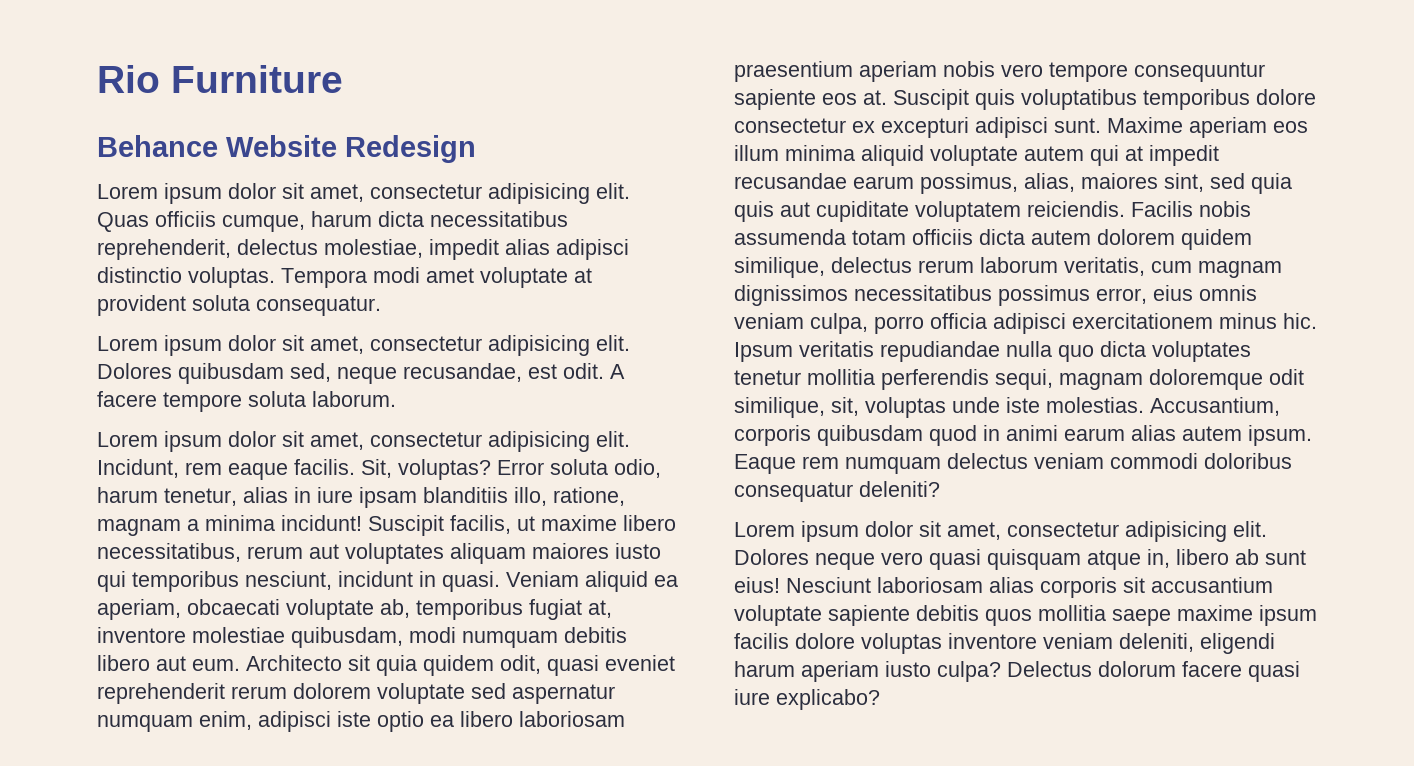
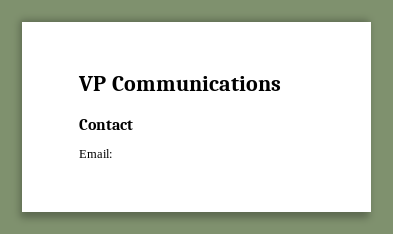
- Rio Furniture
- Behance Website Redesign
- Lorem ipsum dolor sit amet, consectetur adipisicing elit. Quas officiis cumque, harum dicta necessitatibus reprehenderit, delectus molestiae, impedit alias adipisci distinctio voluptas. Tempora modi amet voluptate at provident soluta consequatur.
- Lorem ipsum dolor sit amet, consectetur adipisicing elit. Dolores quibusdam sed, neque recusandae, est odit. A facere tempore soluta laborum.
- Lorem ipsum dolor sit amet, consectetur adipisicing elit. Incidunt, rem eaque facilis. Sit, voluptas? Error soluta odio, harum tenetur, alias in iure ipsam blanditiis illo, ratione, magnam a minima incidunt! Suscipit facilis, ut maxime libero necessitatibus, rerum aut voluptates aliquam maiores iusto qui temporibus nesciunt, incidunt in quasi. Veniam aliquid ea aperiam, obcaecati voluptate ab, temporibus fugiat at, inventore molestiae quibusdam, modi numquam debitis libero aut eum. Architecto sit quia quidem odit, quasi eveniet reprehenderit rerum dolorem voluptate sed aspernatur numquam enim, adipisci iste optio ea libero laboriosam praesentium aperiam nobis vero tempore consequuntur sapiente eos at. Suscipit quis voluptatibus temporibus dolore consectetur ex excepturi adipisci sunt. Maxime aperiam eos illum minima aliquid voluptate autem qui at impedit recusandae earum possimus, alias, maiores sint, sed quia quis aut cupiditate voluptatem reiciendis. Facilis nobis assumenda totam officiis dicta autem dolorem quidem similique, delectus rerum laborum veritatis, cum magnam dignissimos necessitatibus possimus error, eius omnis veniam culpa, porro officia adipisci exercitationem minus hic. Ipsum veritatis repudiandae nulla quo dicta voluptates tenetur mollitia perferendis sequi, magnam doloremque odit similique, sit, voluptas unde iste molestias. Accusantium, corporis quibusdam quod in animi earum alias autem ipsum. Eaque rem numquam delectus veniam commodi doloribus consequatur deleniti?
- Lorem ipsum dolor sit amet, consectetur adipisicing elit. Dolores neque vero quasi quisquam atque in, libero ab sunt eius! Nesciunt laboriosam alias corporis sit accusantium voluptate sapiente debitis quos mollitia saepe maxime ipsum facilis dolore voluptas inventore veniam deleniti, eligendi harum aperiam iusto culpa? Delectus dolorum facere quasi iure explicabo?
+ VP Communications
+ Contact
+ Email:

